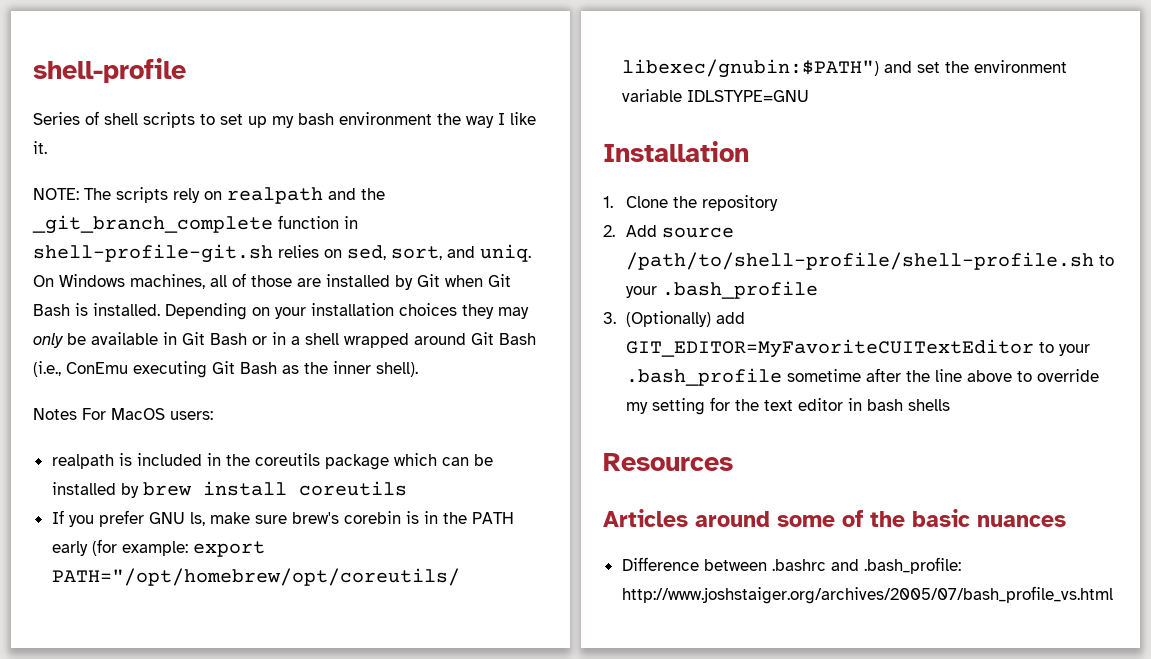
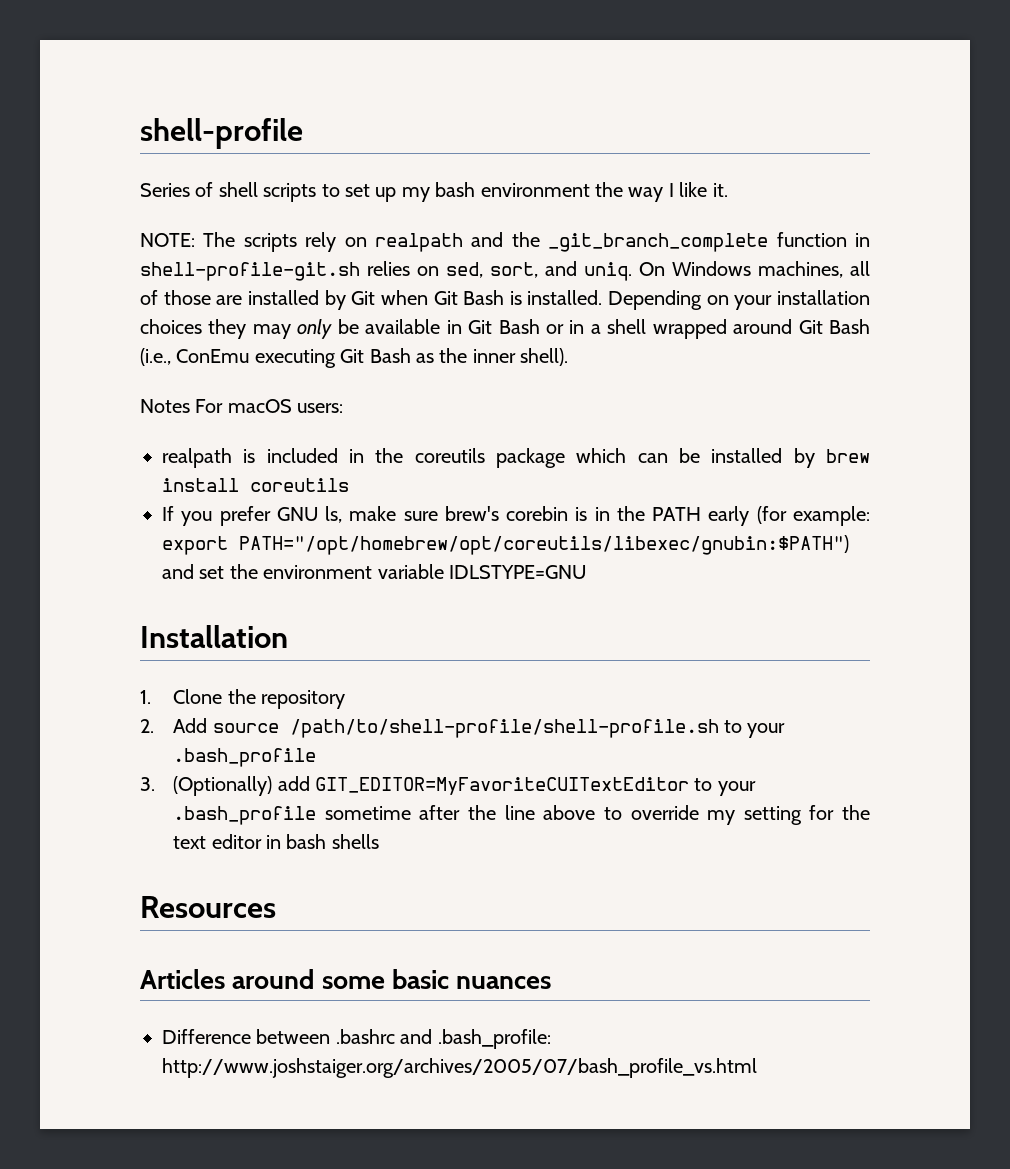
- Notes For MacOS users:
+ Notes For macOS users:
- Articles around some of the basic nuances
+ Articles around some basic nuances

